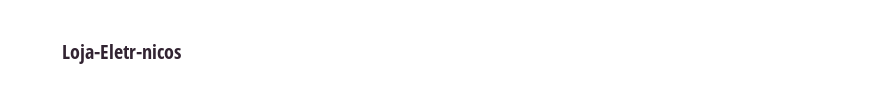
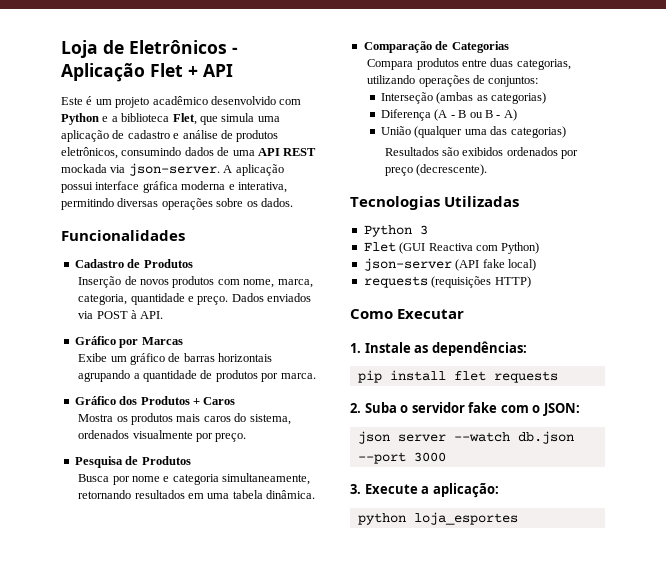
- Loja-Eletr-nicos
+ Loja de Eletrônicos - Aplicação Flet + API
+ Este é um projeto acadêmico desenvolvido com Python e a biblioteca Flet, que simula uma aplicação de cadastro e análise de produtos eletrônicos, consumindo dados de uma API REST mockada via json-server. A aplicação possui interface gráfica moderna e interativa, permitindo diversas operações sobre os dados.
+ Funcionalidades
+ Cadastro de Produtos
+ Inserção de novos produtos com nome, marca, categoria, quantidade e preço. Dados enviados via POST à API.
+ Gráfico por Marcas
+ Exibe um gráfico de barras horizontais agrupando a quantidade de produtos por marca.
+ Gráfico dos Produtos + Caros
+ Mostra os produtos mais caros do sistema, ordenados visualmente por preço.
+ Pesquisa de Produtos
+ Busca por nome e categoria simultaneamente, retornando resultados em uma tabela dinâmica.
+ Comparação de Categorias
+ Compara produtos entre duas categorias, utilizando operações de conjuntos:
+ Interseção (ambas as categorias)
+ Diferença (A - B ou B - A)
+ União (qualquer uma das categorias)
+ Resultados são exibidos ordenados por preço (decrescente).
+ Tecnologias Utilizadas
+ Python 3
+ Flet (GUI Reactiva com Python)
+ json-server (API fake local)
+ requests (requisições HTTP)
+ Como Executar
+ 1. Instale as dependências:
+ pip install flet requests
+ 2. Suba o servidor fake com o JSON:
+ json server --watch db.json --port 3000
+ 3. Execute a aplicação:
+ python loja_esportes

